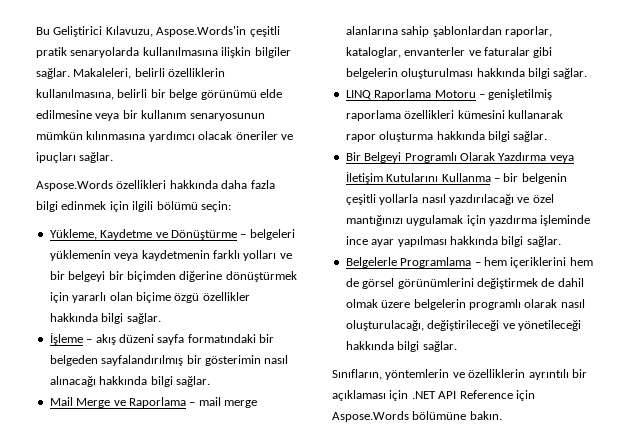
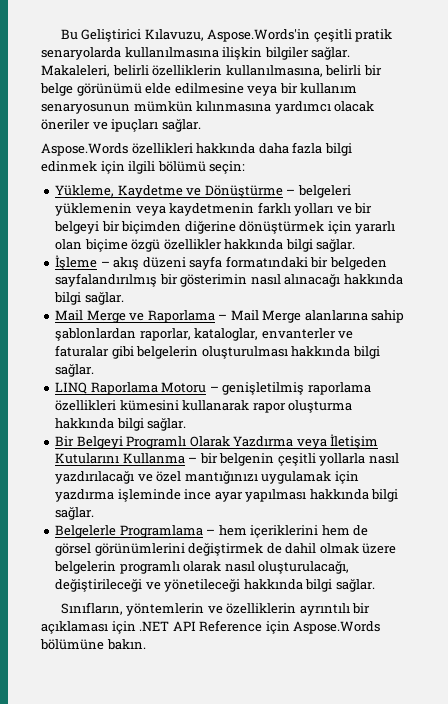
- Mail Merge ve Raporlama – mail merge alanlarına sahip şablonlardan raporlar, kataloglar, envanterler ve faturalar gibi belgelerin oluşturulması hakkında bilgi sağlar.
+ Mail Merge ve Raporlama – Mail Merge alanlarına sahip şablonlardan raporlar, kataloglar, envanterler ve faturalar gibi belgelerin oluşturulması hakkında bilgi sağlar.

